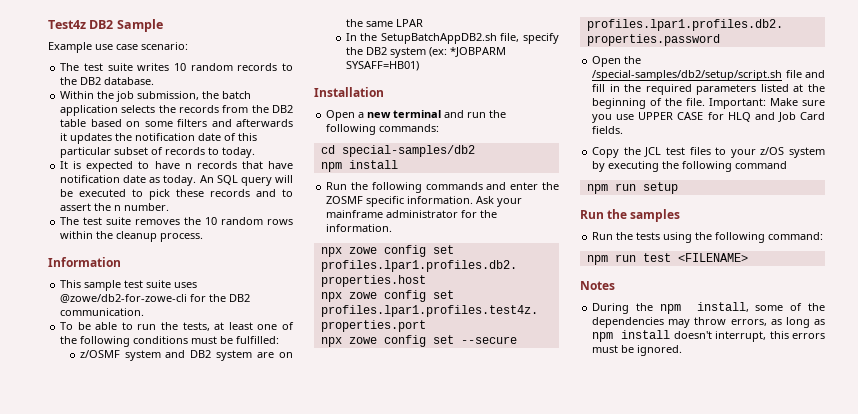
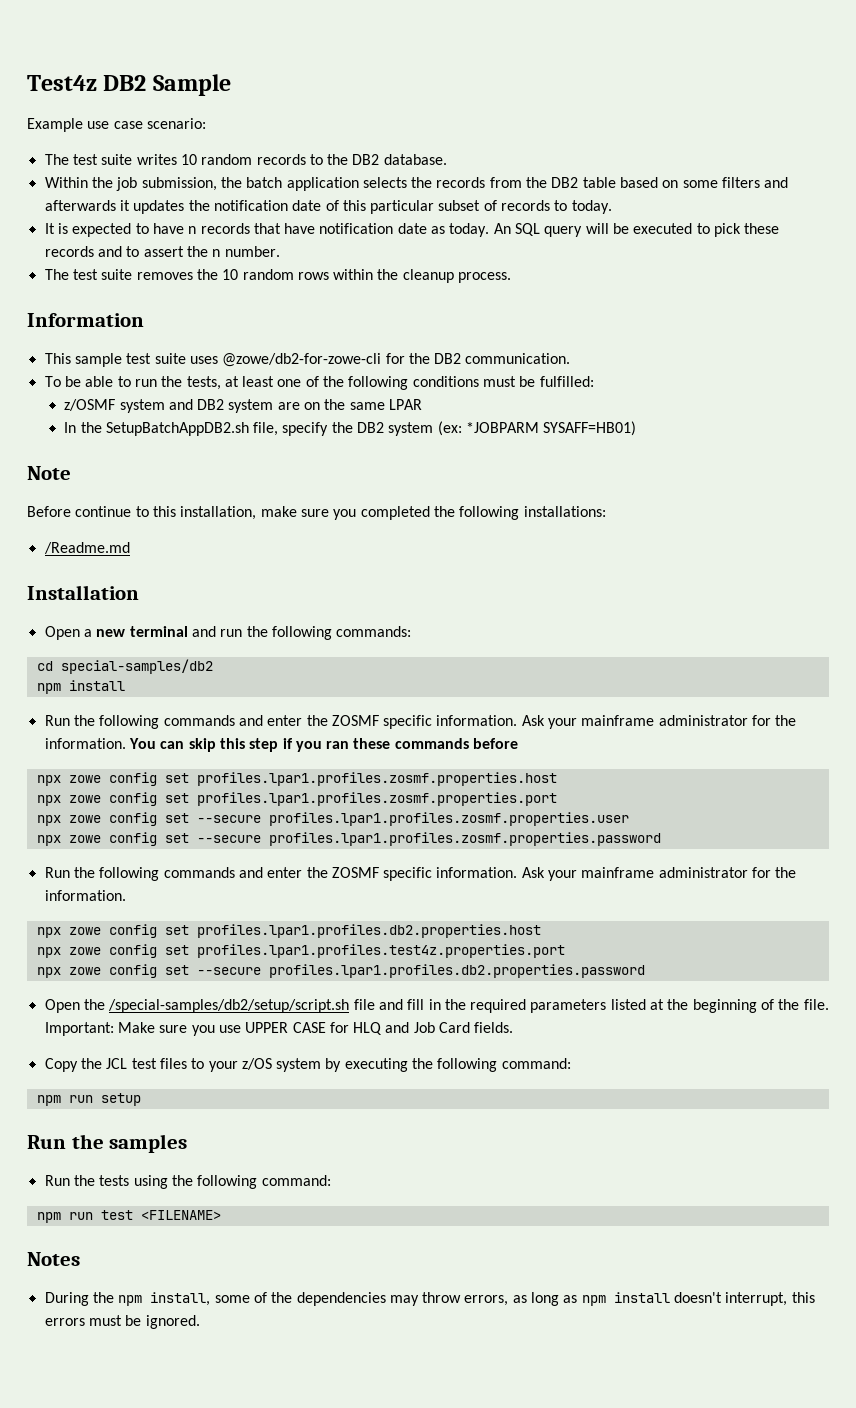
+ Note
+ Before continue to this installation, make sure you completed the following installations:
+ /Readme.md
+ Run the following commands and enter the ZOSMF specific information. Ask your mainframe administrator for the information. You can skip this step if you ran these commands before
+ npx zowe config set profiles.lpar1.profiles.zosmf.properties.host
+ npx zowe config set profiles.lpar1.profiles.zosmf.properties.port
+ npx zowe config set --secure profiles.lpar1.profiles.zosmf.properties.user
+ npx zowe config set --secure profiles.lpar1.profiles.zosmf.properties.password
- Copy the JCL test files to your z/OS system by executing the following command
+ Copy the JCL test files to your z/OS system by executing the following command:

